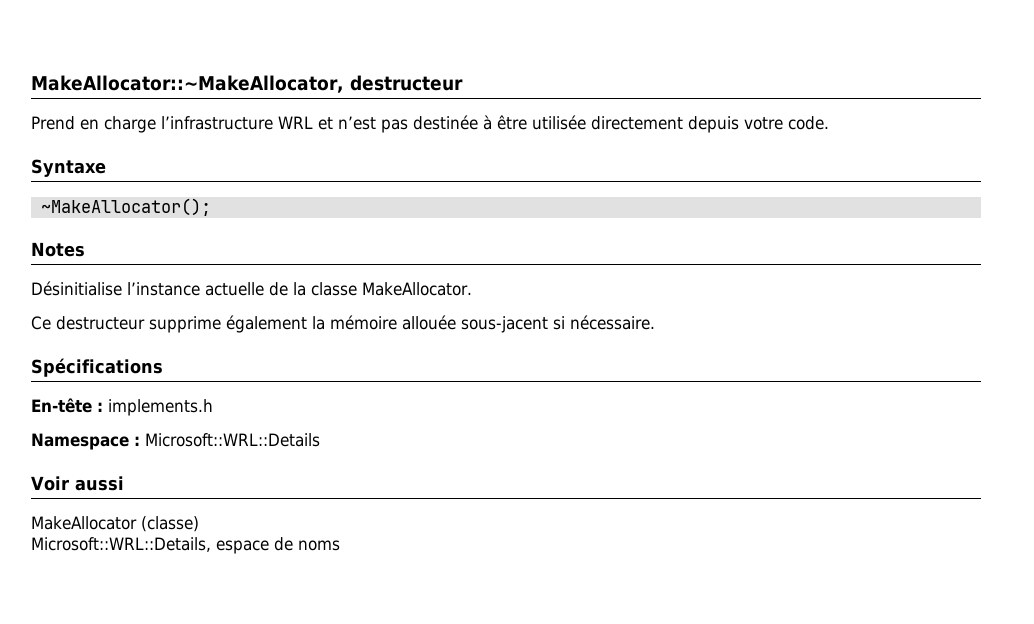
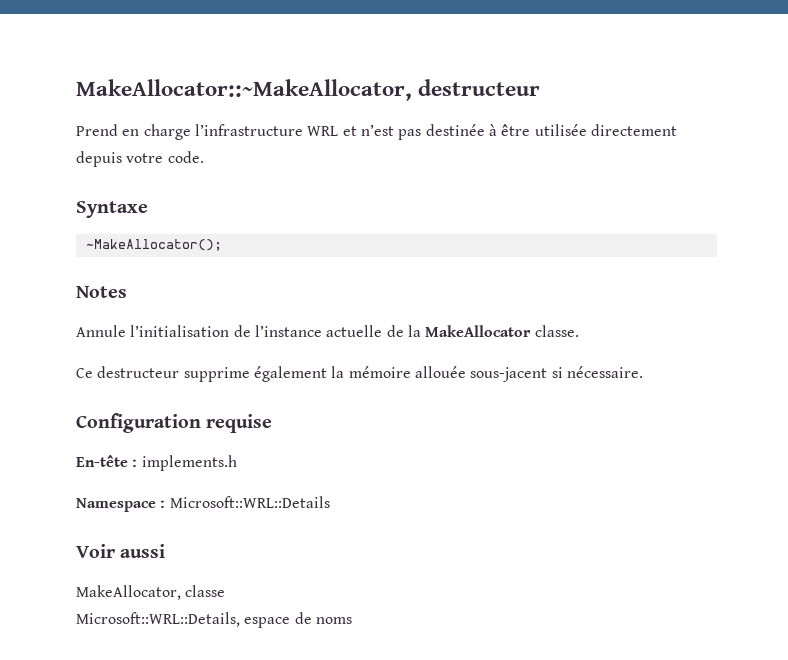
- Désinitialise l’instance actuelle de la classe MakeAllocator.
+ Annule l’initialisation de l’instance actuelle de la MakeAllocator classe.
- Spécifications
+ Configuration requise
- MakeAllocator (classe)
+ MakeAllocator, classe

